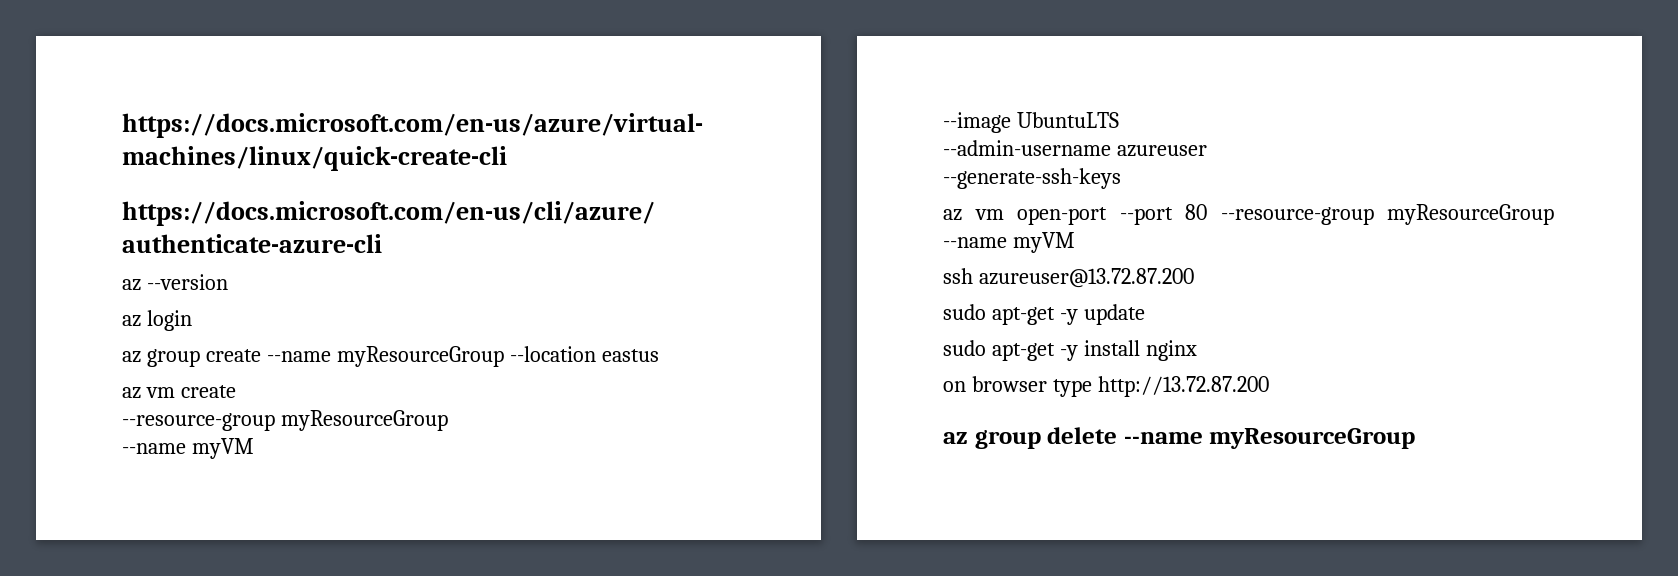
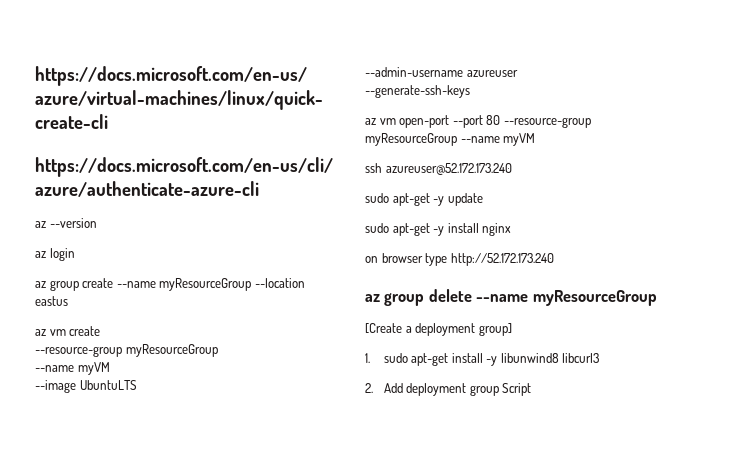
- ssh azureuser@13.72.87.200
+ ssh azureuser@52.172.173.240
- on browser type http://13.72.87.200
+ on browser type http://52.172.173.240
+ [Create a deployment group]
+ 1. sudo apt-get install -y libunwind8 libcurl3
+ 2. Add deployment group Script

